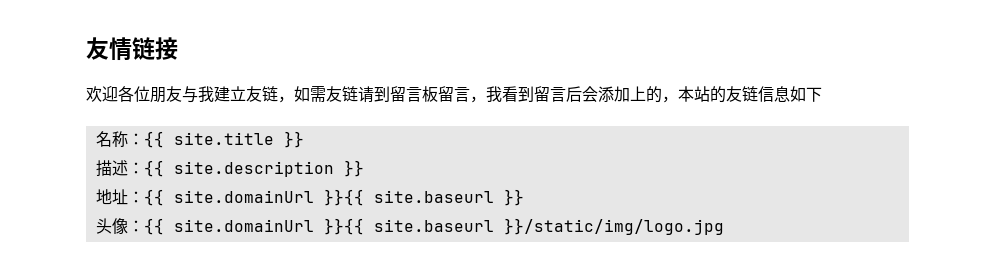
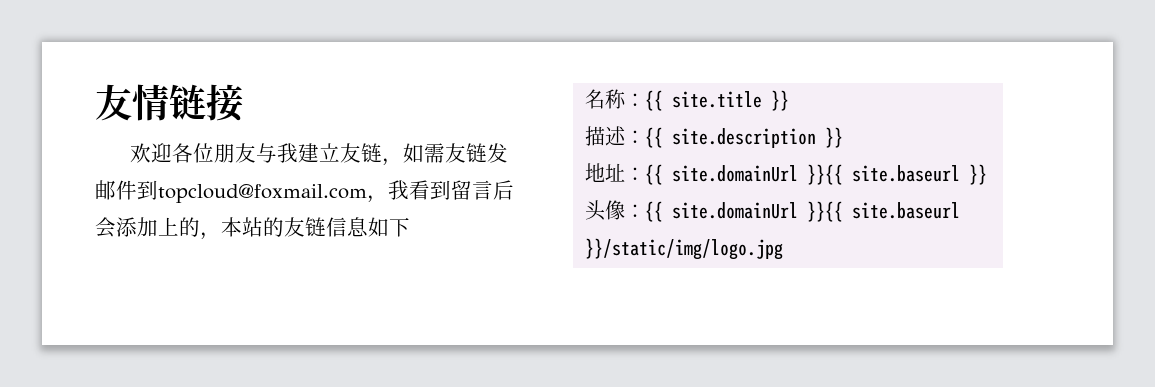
- 欢迎各位朋友与我建立友链，如需友链请到留言板留言，我看到留言后会添加上的，本站的友链信息如下
+ 欢迎各位朋友与我建立友链，如需友链发邮件到topcloud@foxmail.com，我看到留言后会添加上的，本站的友链信息如下

